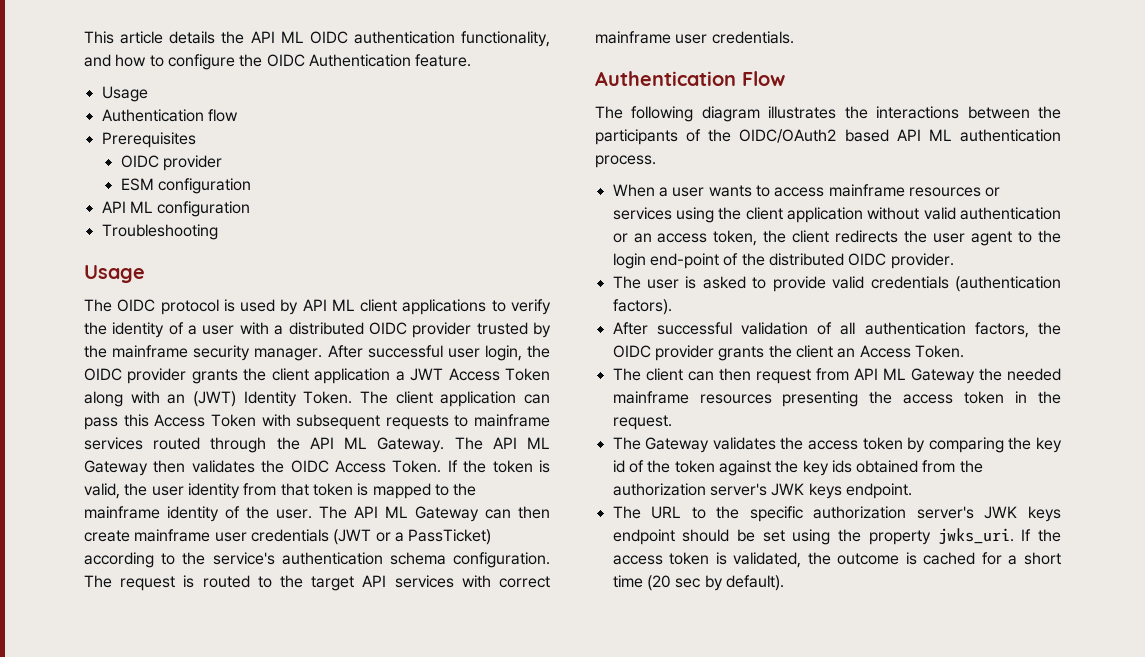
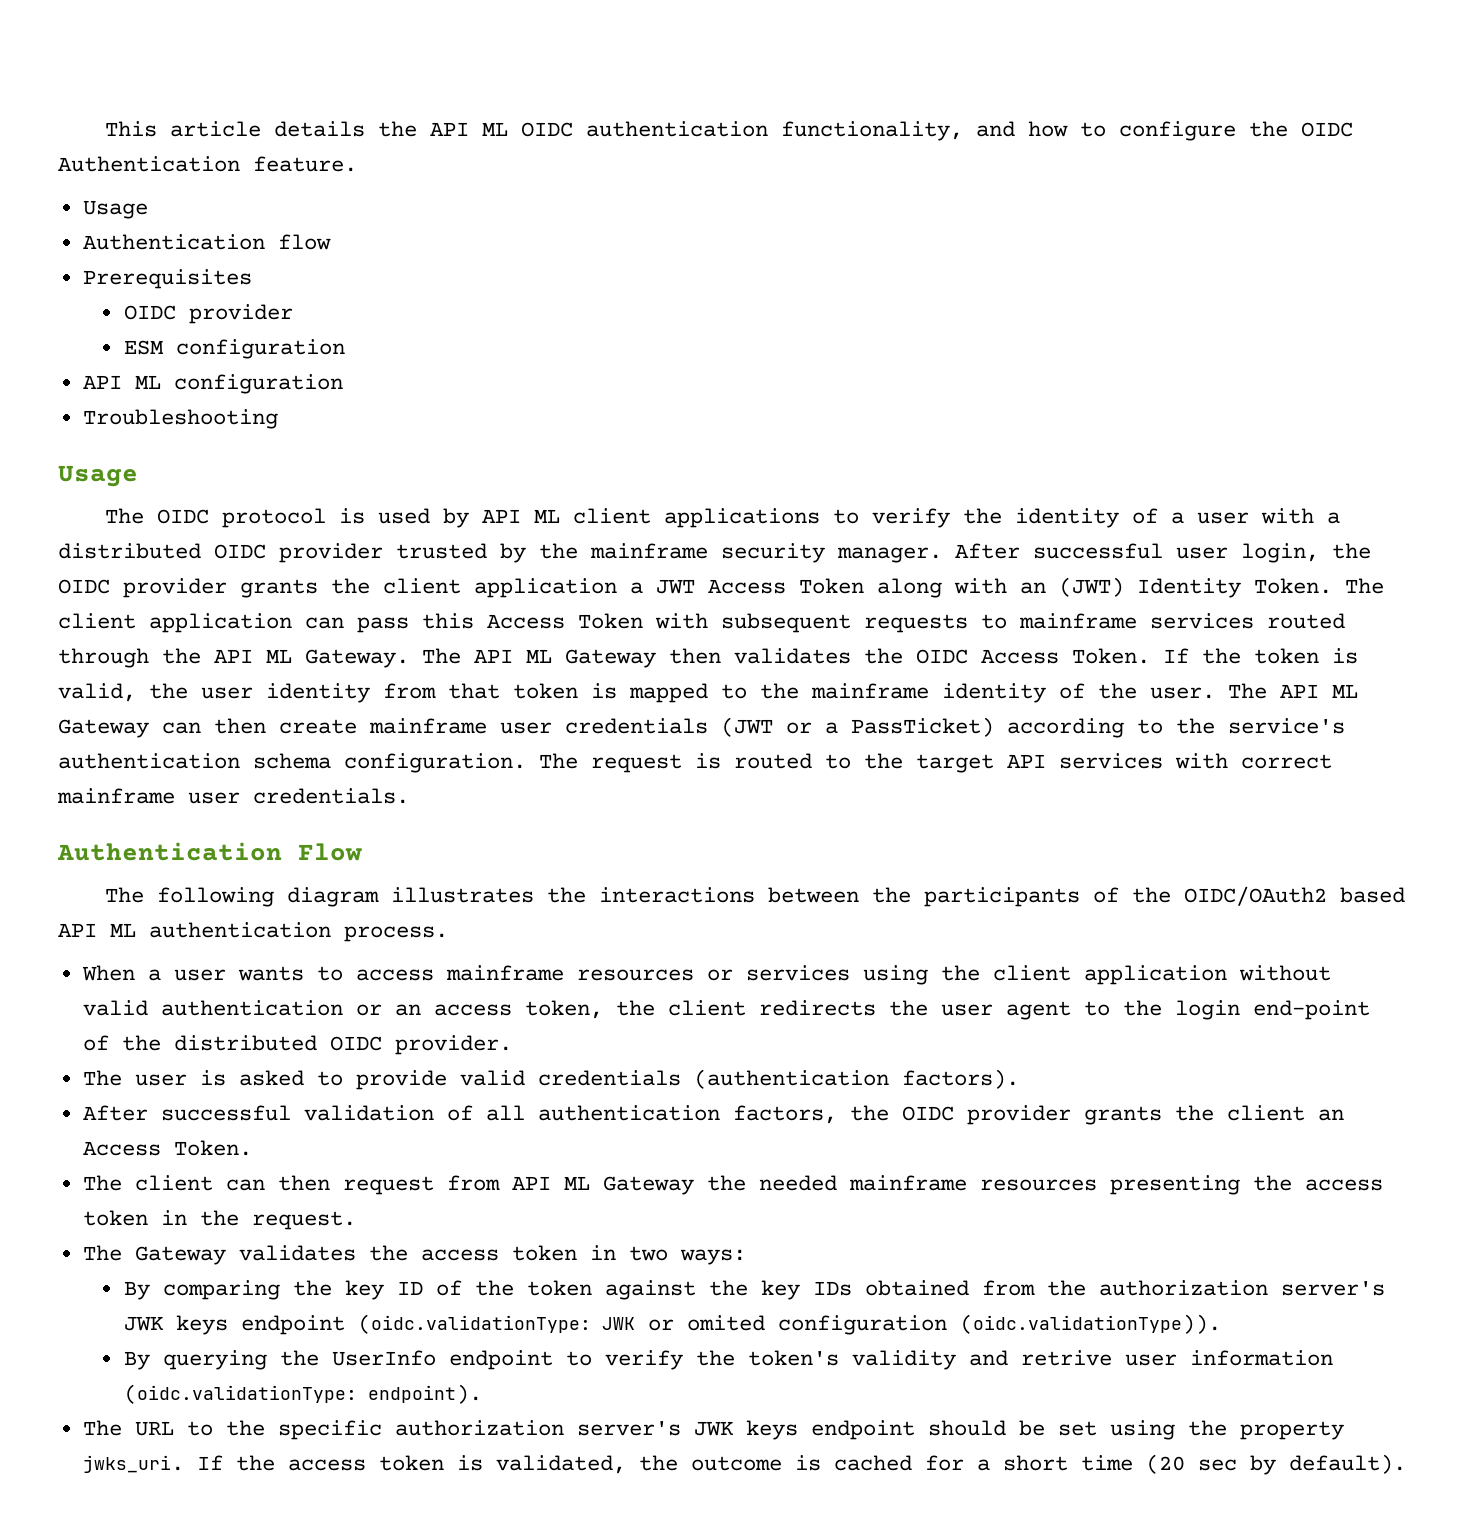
- The Gateway validates the access token by comparing the key id of the token against the key ids obtained from the authorization server's JWK keys endpoint.
+ The Gateway validates the access token in two ways:
+ By comparing the key ID of the token against the key IDs obtained from the authorization server's JWK keys endpoint (oidc.validationType: JWK or omited configuration (oidc.validationType)).
+ By querying the UserInfo endpoint to verify the token's validity and retrive user information (oidc.validationType: endpoint).

